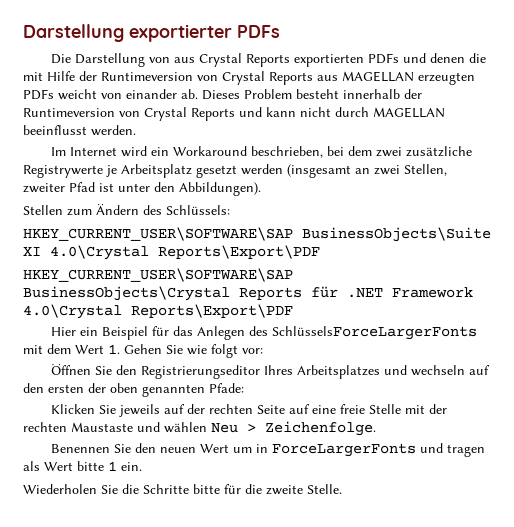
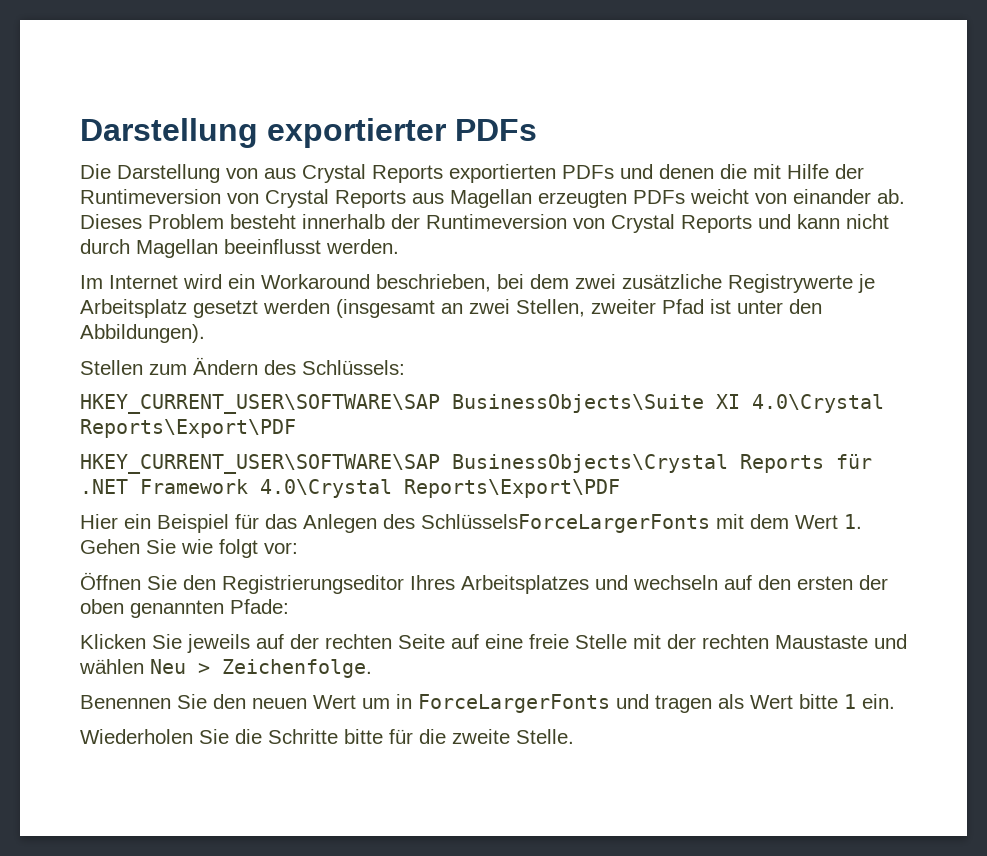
- Die Darstellung von aus Crystal Reports exportierten PDFs und denen die mit Hilfe der Runtimeversion von Crystal Reports aus MAGELLAN erzeugten PDFs weicht von einander ab.
+ Die Darstellung von aus Crystal Reports exportierten PDFs und denen die mit Hilfe der Runtimeversion von Crystal Reports aus Magellan erzeugten PDFs weicht von einander ab.
- Dieses Problem besteht innerhalb der Runtimeversion von Crystal Reports und kann nicht durch MAGELLAN beeinflusst werden.
+ Dieses Problem besteht innerhalb der Runtimeversion von Crystal Reports und kann nicht durch Magellan beeinflusst werden.

